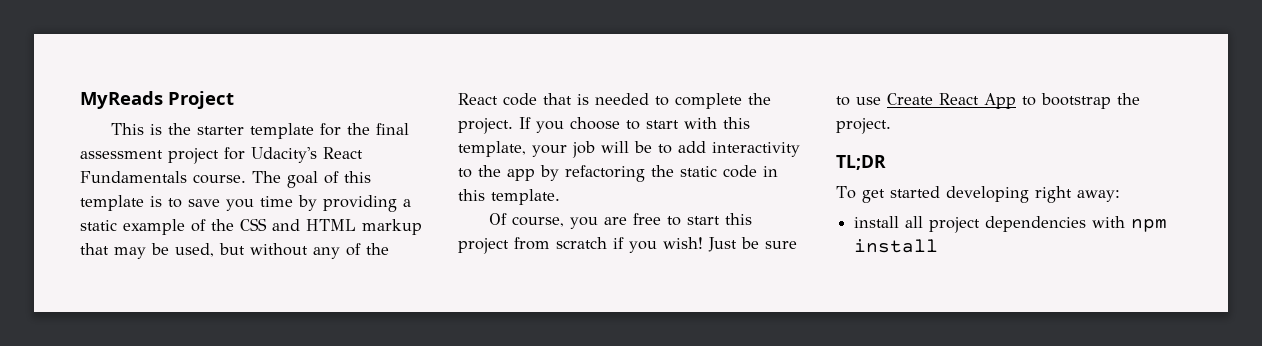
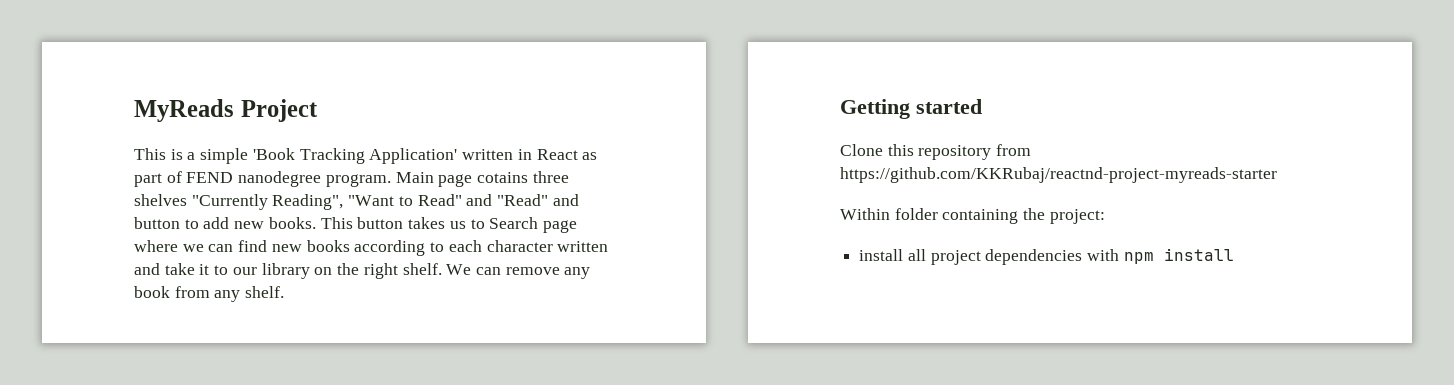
- This is the starter template for the final assessment project for Udacity's React Fundamentals course. The goal of this template is to save you time by providing a static example of the CSS and HTML markup that may be used, but without any of the React code that is needed to complete the project. If you choose to start with this template, your job will be to add interactivity to the app by refactoring the static code in this template.
- Of course, you are free to start this project from scratch if you wish! Just be sure to use Create React App to bootstrap the project.
- TL;DR
- To get started developing right away:
+ This is a simple 'Book Tracking Application' written in React as part of FEND nanodegree program. Main page cotains three shelves "Currently Reading", "Want to Read" and "Read" and button to add new books. This button takes us to Search page where we can find new books according to each character written and take it to our library on the right shelf. We can remove any book from any shelf.
+ Getting started
+ Clone this repository from https://github.com/KKRubaj/reactnd-project-myreads-starter
+ Within folder containing the project:

